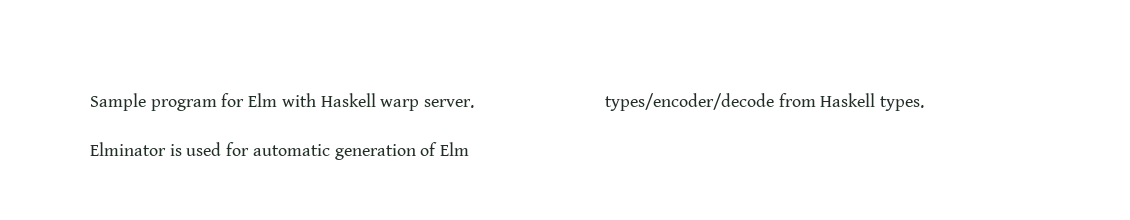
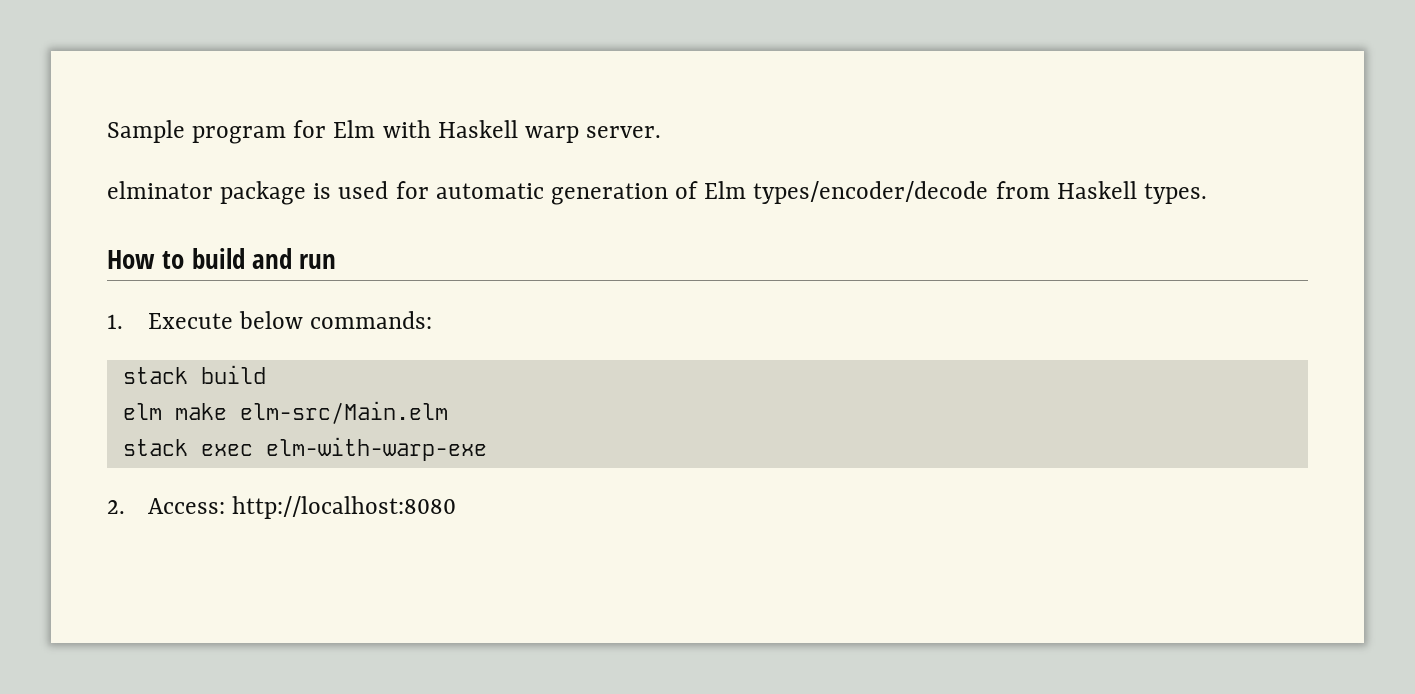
- Elminator is used for automatic generation of Elm types/encoder/decode from Haskell types.
+ elminator package is used for automatic generation of Elm types/encoder/decode from Haskell types.
+ How to build and run
+ 1. Execute below commands:
+ stack build
+ elm make elm-src/Main.elm
+ stack exec elm-with-warp-exe
+ 2. Access: http://localhost:8080

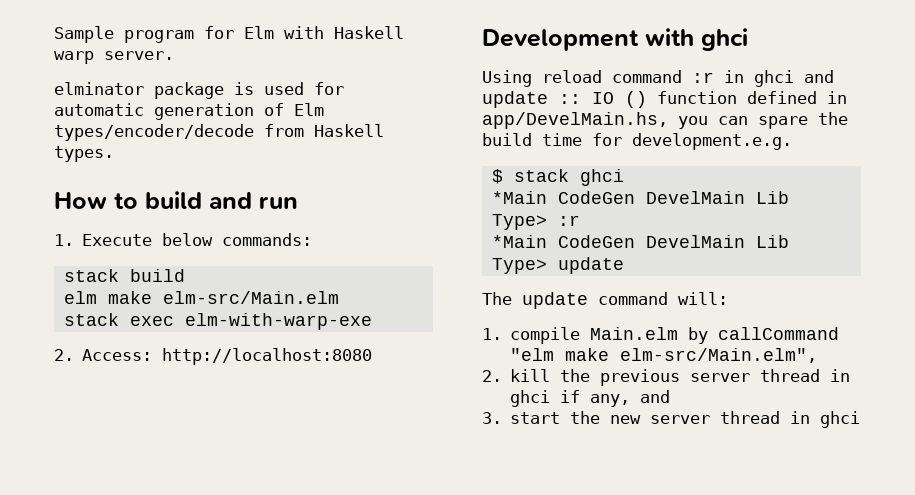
+ Development with ghci
+ Using reload command :r in ghci and update :: IO () function defined in app/DevelMain.hs, you can spare the build time for development.e.g.
+ $ stack ghci
+ *Main CodeGen DevelMain Lib Type> :r
+ *Main CodeGen DevelMain Lib Type> update
+ The update command will:
+ 1. compile Main.elm by callCommand "elm make elm-src/Main.elm",
+ 2. kill the previous server thread in ghci if any, and
+ 3. start the new server thread in ghci

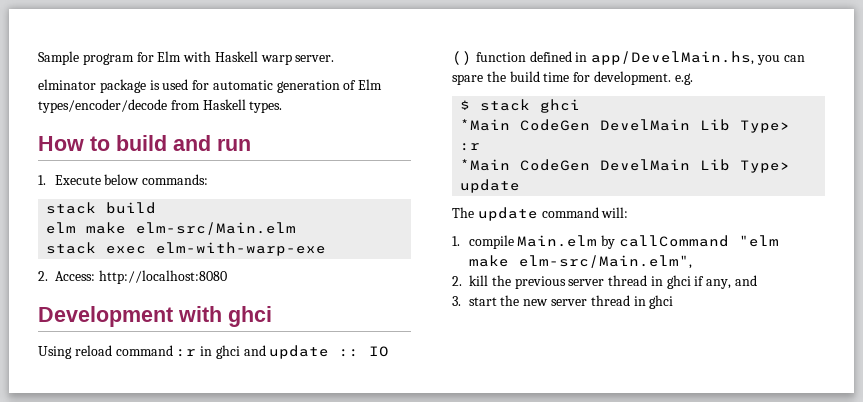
- Using reload command :r in ghci and update :: IO () function defined in app/DevelMain.hs, you can spare the build time for development.e.g.
+ Using reload command :r in ghci and update :: IO () function defined in app/DevelMain.hs, you can spare the build time for development. e.g.

